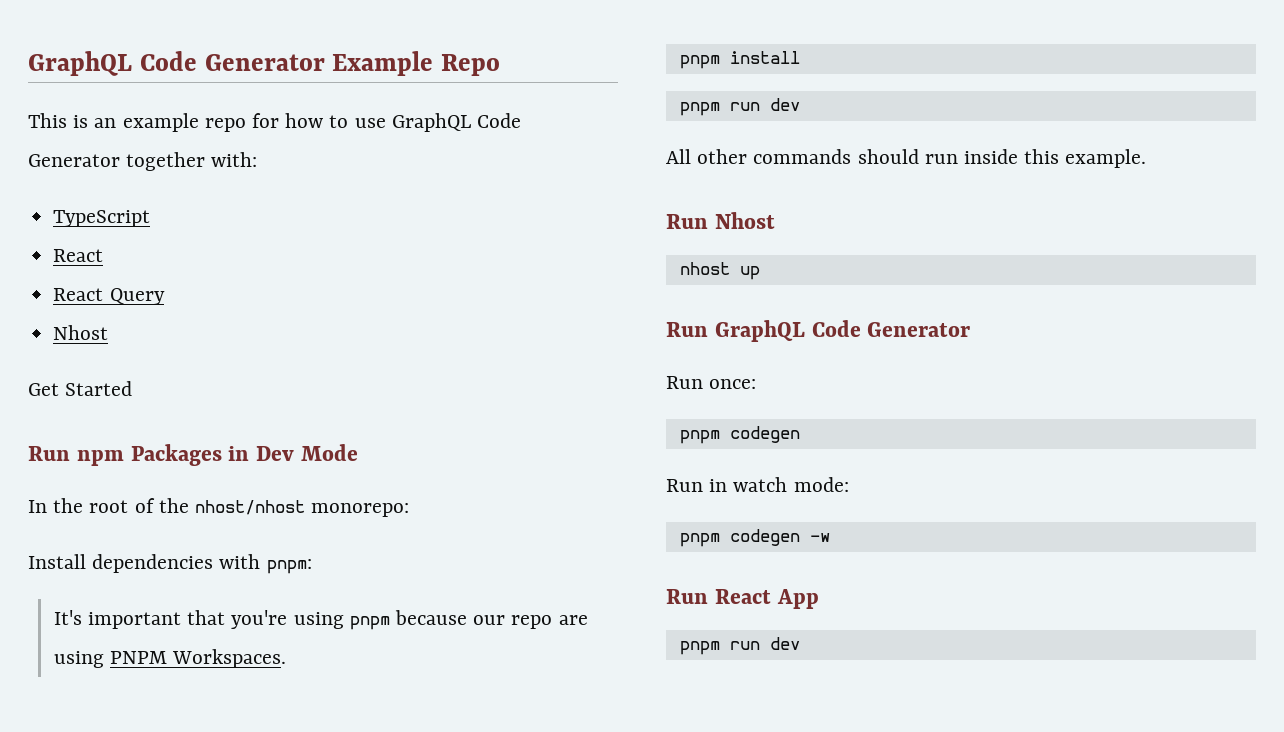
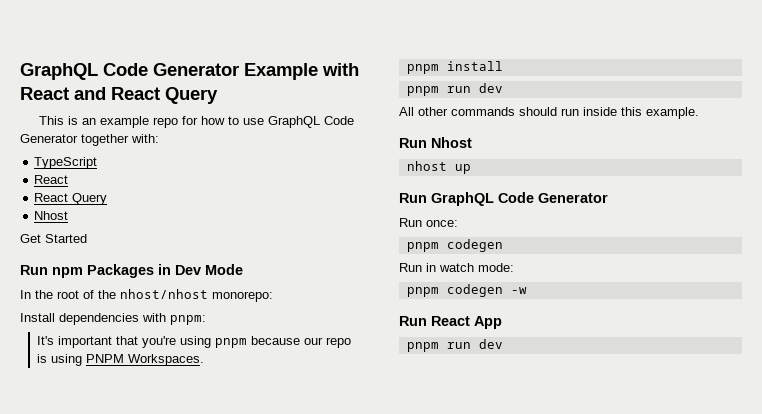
- GraphQL Code Generator Example Repo
+ GraphQL Code Generator Example with React and React Query
- It's important that you're using pnpm because our repo are using PNPM Workspaces.
+ It's important that you're using pnpm because our repo is using PNPM Workspaces.

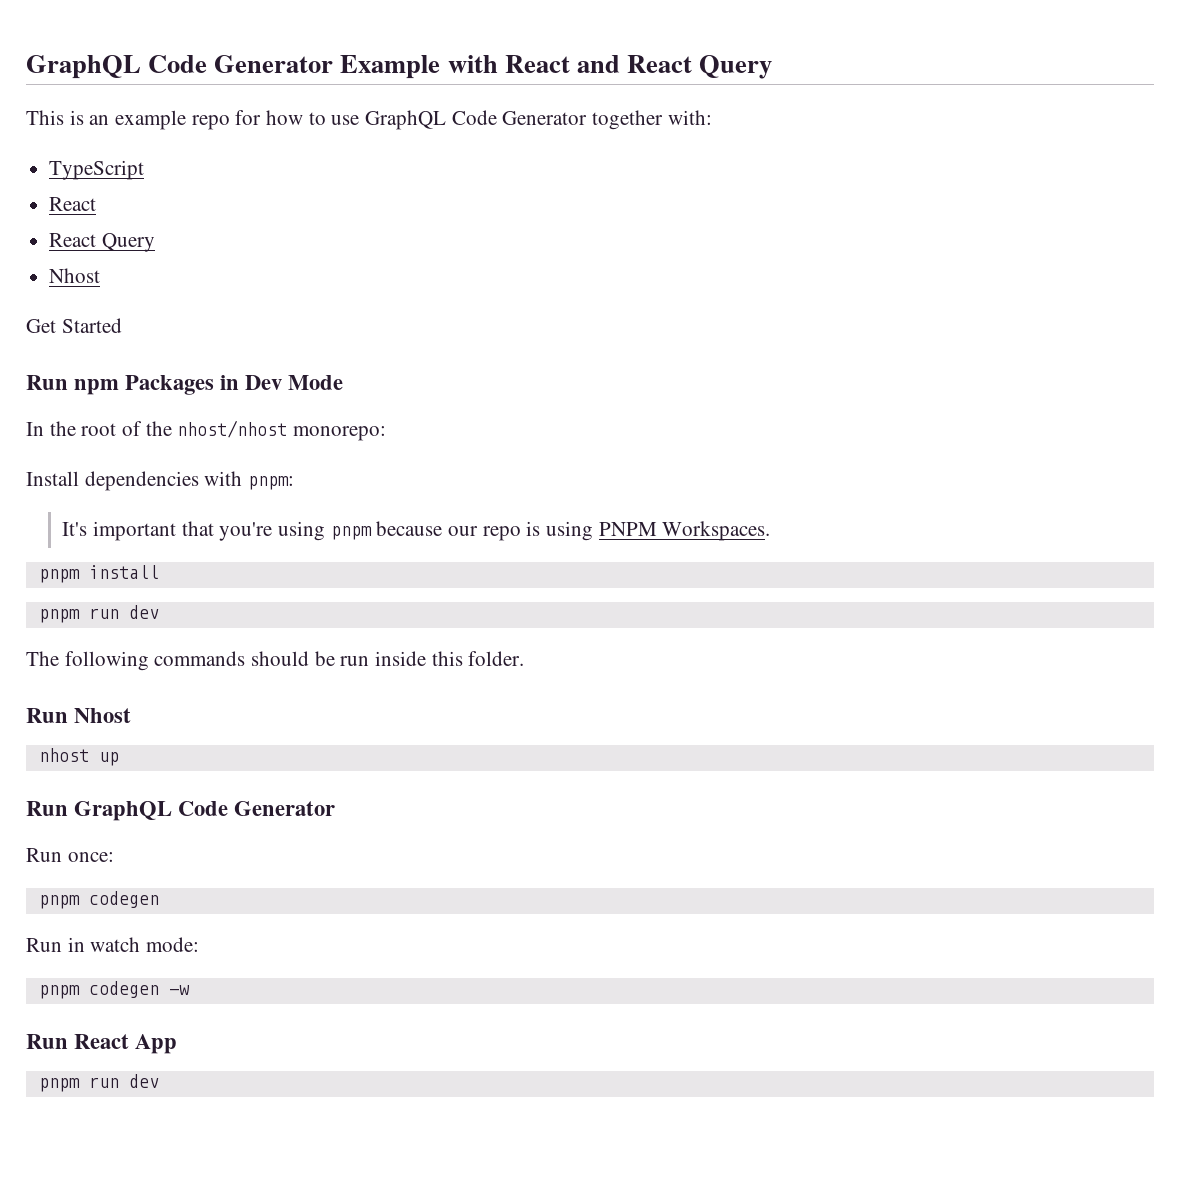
- All other commands should run inside this example.
+ The following commands should be run inside this folder.

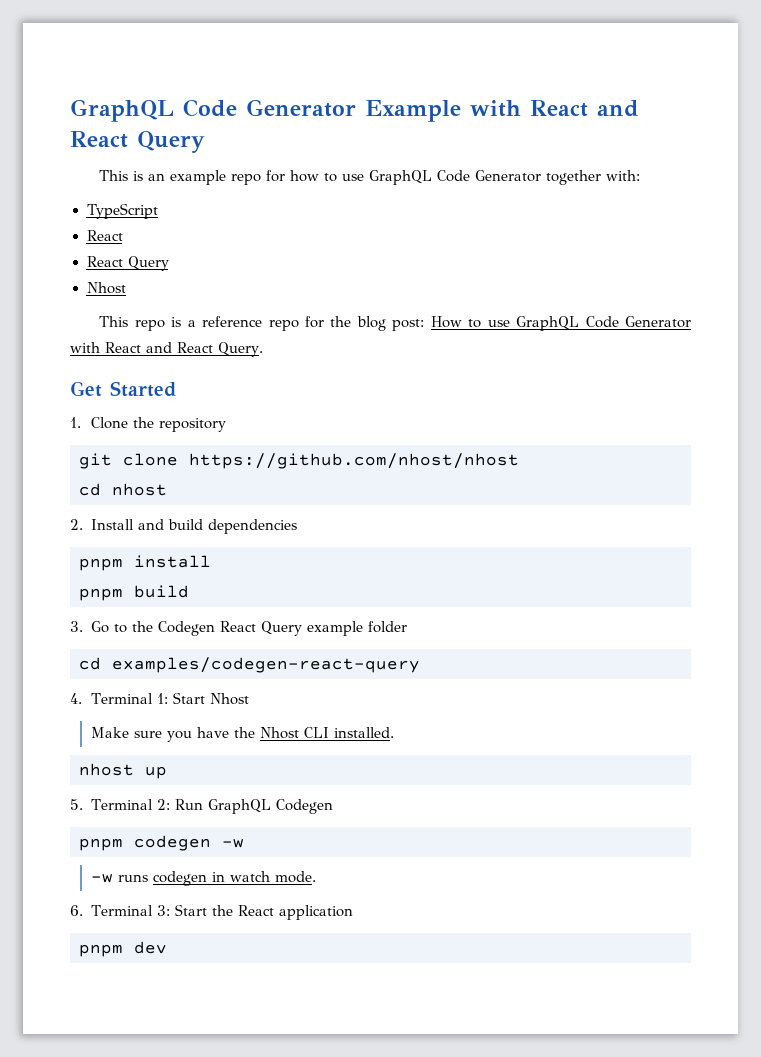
+ This repo is a reference repo for the blog post: How to use GraphQL Code Generator with React and React Query.
  Get Started
- Run npm Packages in Dev Mode
- In the root of the nhost/nhost monorepo:
- Install dependencies with pnpm:
- It's important that you're using pnpm because our repo is using PNPM Workspaces.
+ 1. Clone the repository
+ git clone https://github.com/nhost/nhost
+ cd nhost
+ 2. Install and build dependencies
  pnpm install
- pnpm run dev
- The following commands should be run inside this folder.
- Run Nhost
+ pnpm build
+ 3. Go to the Codegen React Query example folder
+ cd examples/codegen-react-query
+ 4. Terminal 1: Start Nhost
+ Make sure you have the Nhost CLI installed.
  nhost up
- Run GraphQL Code Generator
- Run once:
- pnpm codegen
- Run in watch mode:
+ 5. Terminal 2: Run GraphQL Codegen
  pnpm codegen -w
- Run React App
- pnpm run dev
+ -w runs codegen in watch mode.
+ 6. Terminal 3: Start the React application
+ pnpm dev

